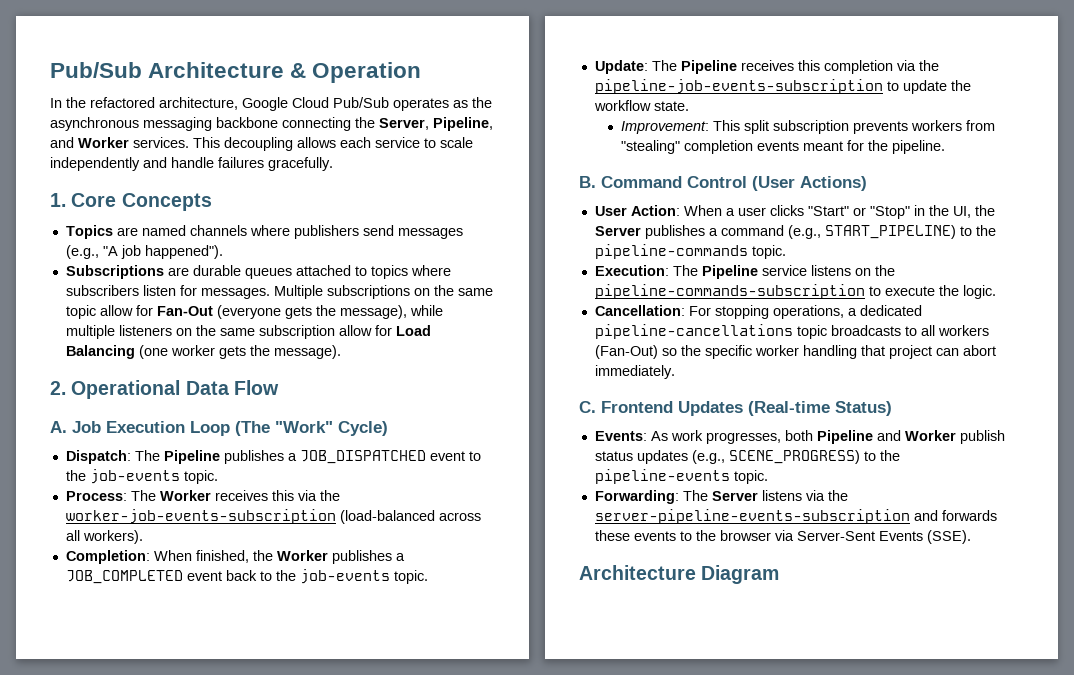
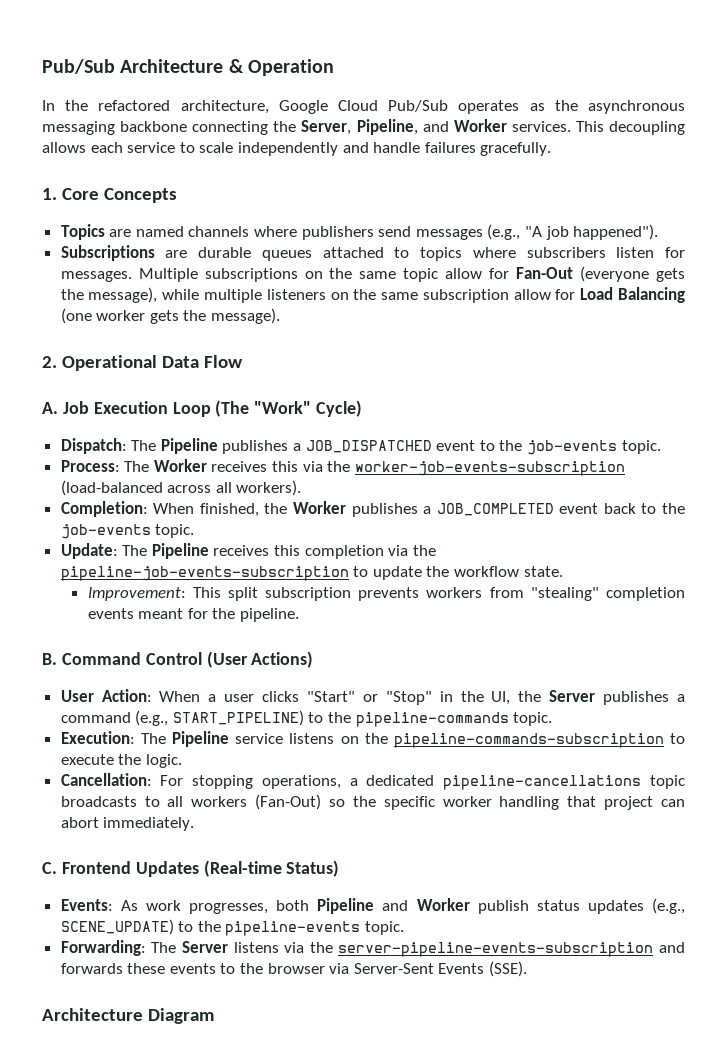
- Events: As work progresses, both Pipeline and Worker publish status updates (e.g., SCENE_PROGRESS) to the pipeline-events topic.
+ Events: As work progresses, both Pipeline and Worker publish status updates (e.g., SCENE_UPDATE) to the pipeline-events topic.

